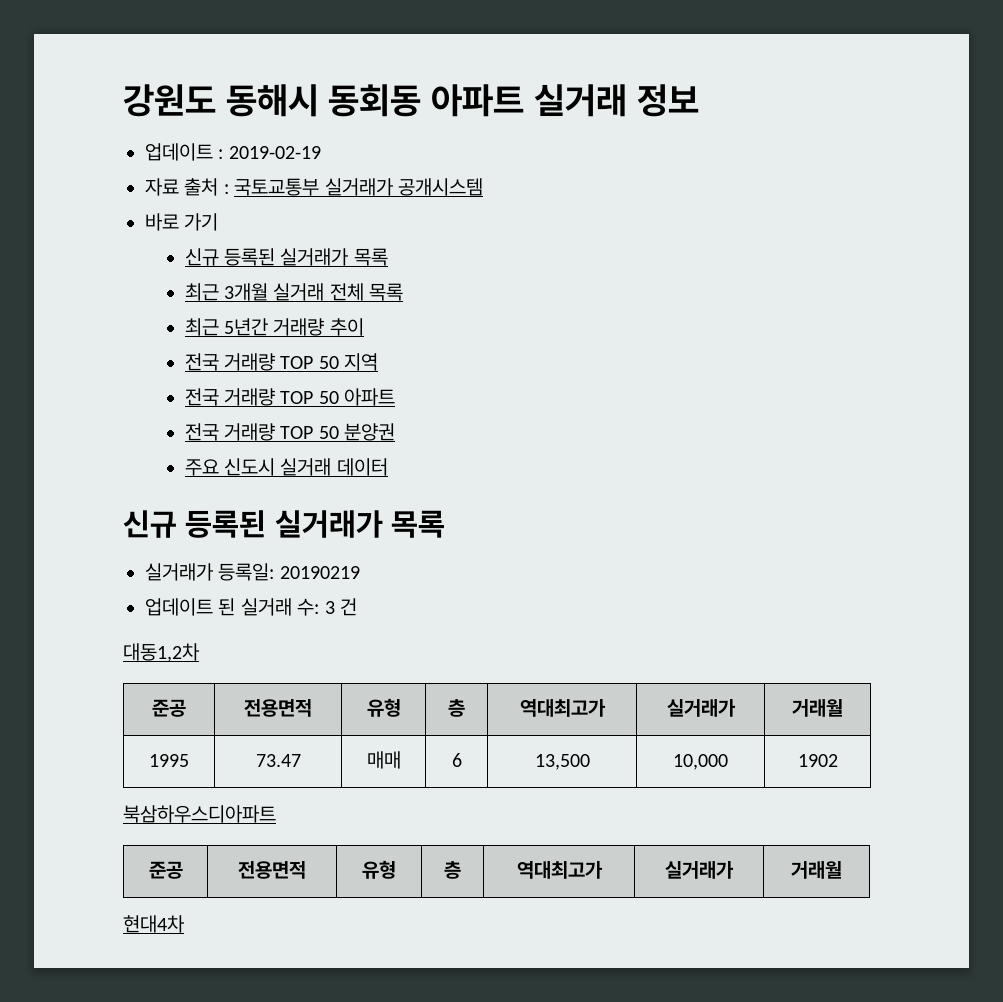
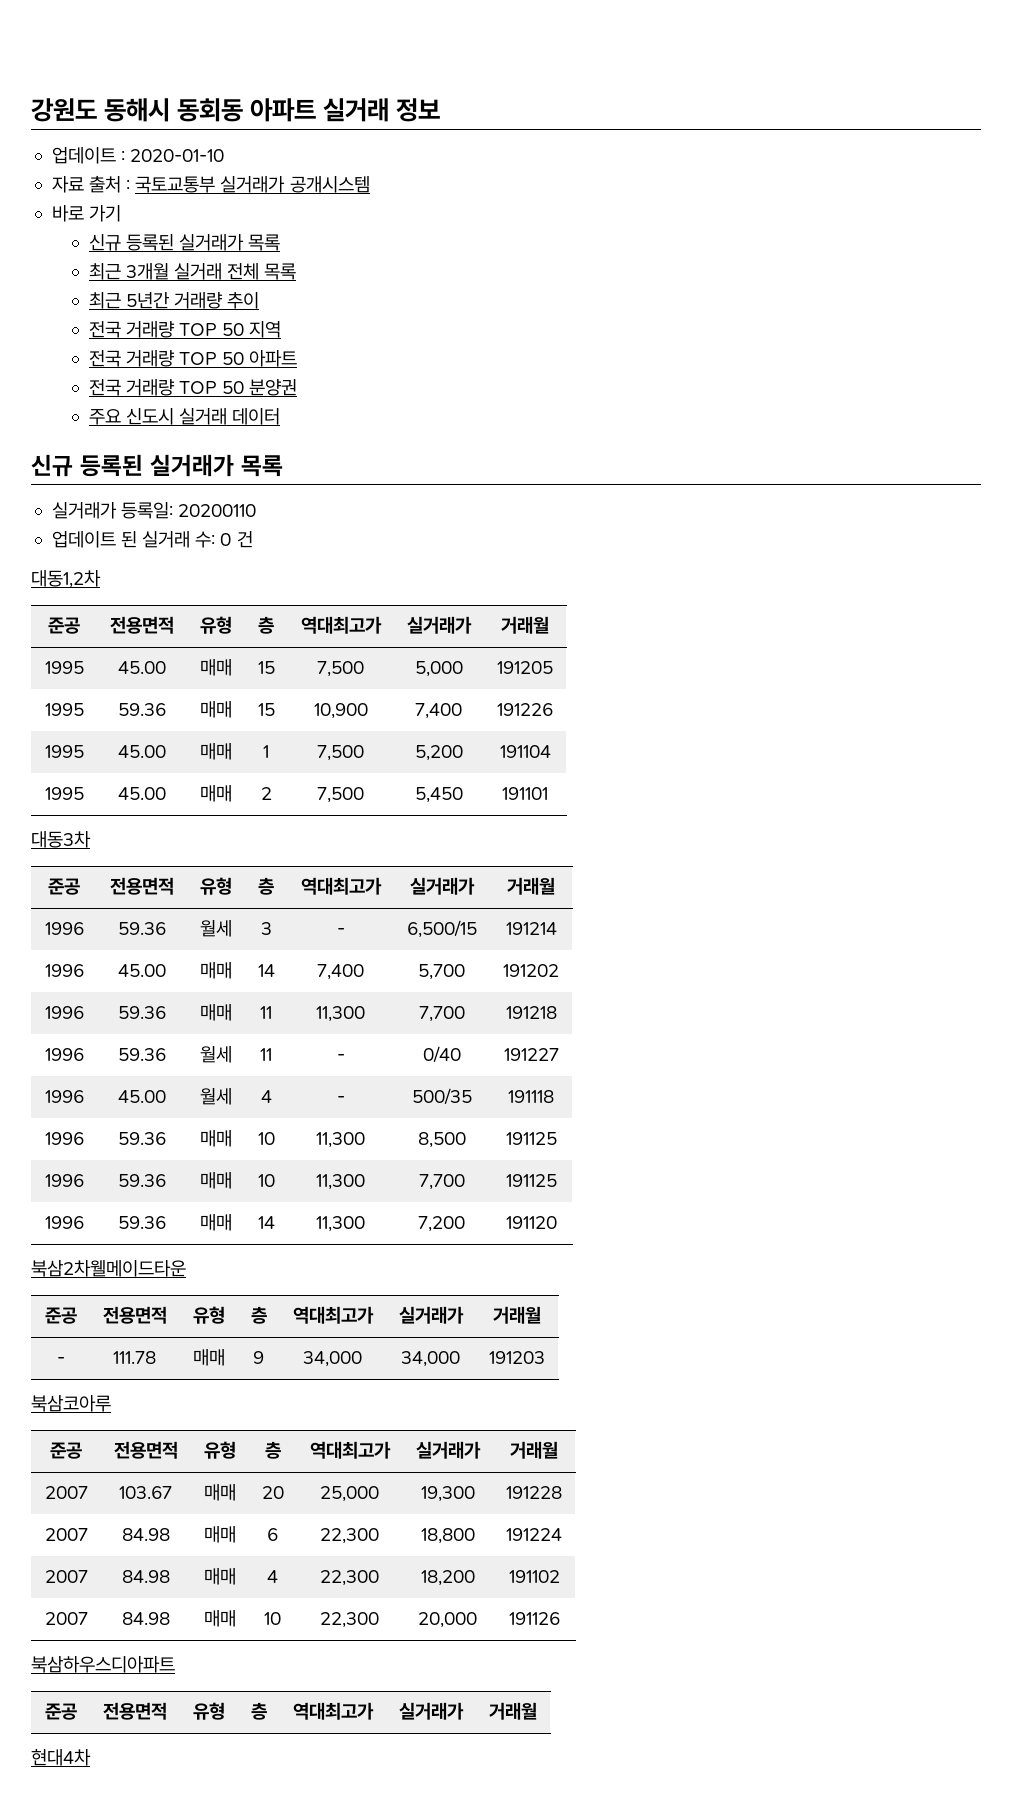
- 업데이트 : 2019-02-19
+ 업데이트 : 2020-01-10
- 실거래가 등록일: 20190219
+ 실거래가 등록일: 20200110
- 업데이트 된 실거래 수: 3 건
+ 업데이트 된 실거래 수: 0 건
- 1995 | 73.47 | 매매 | 6 | 13,500 | 10,000 | 1902
+ 1995 | 45.00 | 매매 | 15 | 7,500 | 5,000 | 191205
+ 1995 | 59.36 | 매매 | 15 | 10,900 | 7,400 | 191226
+ 1995 | 45.00 | 매매 | 1 | 7,500 | 5,200 | 191104
+ 1995 | 45.00 | 매매 | 2 | 7,500 | 5,450 | 191101
+ 대동3차
+ 준공 | 전용면적 | 유형 | 층 | 역대최고가 | 실거래가 | 거래월
+ 1996 | 59.36 | 월세 | 3 | - | 6,500/15 | 191214
+ 1996 | 45.00 | 매매 | 14 | 7,400 | 5,700 | 191202
+ 1996 | 59.36 | 매매 | 11 | 11,300 | 7,700 | 191218
+ 1996 | 59.36 | 월세 | 11 | - | 0/40 | 191227
+ 1996 | 45.00 | 월세 | 4 | - | 500/35 | 191118
+ 1996 | 59.36 | 매매 | 10 | 11,300 | 8,500 | 191125
+ 1996 | 59.36 | 매매 | 10 | 11,300 | 7,700 | 191125
+ 1996 | 59.36 | 매매 | 14 | 11,300 | 7,200 | 191120
+ 북삼2차웰메이드타운
+ 준공 | 전용면적 | 유형 | 층 | 역대최고가 | 실거래가 | 거래월
+ - | 111.78 | 매매 | 9 | 34,000 | 34,000 | 191203
+ 북삼코아루
+ 준공 | 전용면적 | 유형 | 층 | 역대최고가 | 실거래가 | 거래월
+ 2007 | 103.67 | 매매 | 20 | 25,000 | 19,300 | 191228
+ 2007 | 84.98 | 매매 | 6 | 22,300 | 18,800 | 191224
+ 2007 | 84.98 | 매매 | 4 | 22,300 | 18,200 | 191102
+ 2007 | 84.98 | 매매 | 10 | 22,300 | 20,000 | 191126

